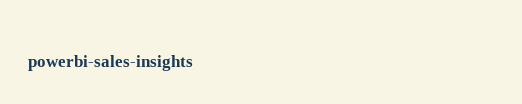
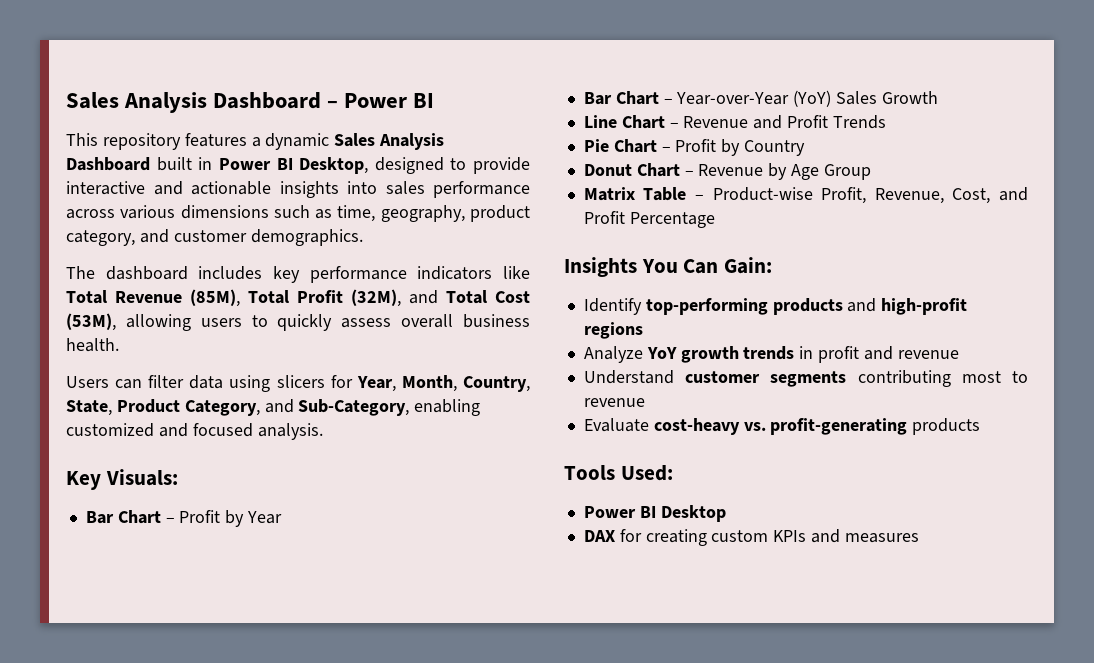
- powerbi-sales-insights
+ Sales Analysis Dashboard – Power BI
+ This repository features a dynamic Sales Analysis Dashboard built in Power BI Desktop, designed to provide interactive and actionable insights into sales performance across various dimensions such as time, geography, product category, and customer demographics.
+ The dashboard includes key performance indicators like Total Revenue (85M), Total Profit (32M), and Total Cost (53M), allowing users to quickly assess overall business health.
+ Users can filter data using slicers for Year, Month, Country, State, Product Category, and Sub-Category, enabling customized and focused analysis.
+ Key Visuals:
+ Bar Chart – Profit by Year
+ Bar Chart – Year-over-Year (YoY) Sales Growth
+ Line Chart – Revenue and Profit Trends
+ Pie Chart – Profit by Country
+ Donut Chart – Revenue by Age Group
+ Matrix Table – Product-wise Profit, Revenue, Cost, and Profit Percentage
+ Insights You Can Gain:
+ Identify top-performing products and high-profit regions
+ Analyze YoY growth trends in profit and revenue
+ Understand customer segments contributing most to revenue
+ Evaluate cost-heavy vs. profit-generating products
+ Tools Used:
+ Power BI Desktop
+ DAX for creating custom KPIs and measures

